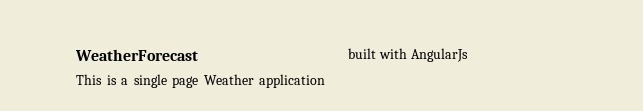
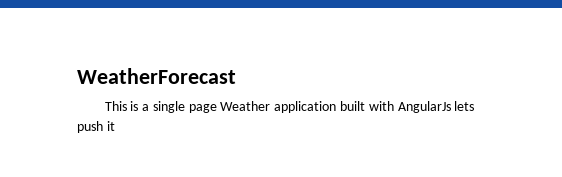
- This is a single page Weather application built with AngularJs
+ This is a single page Weather application built with AngularJs lets push it

